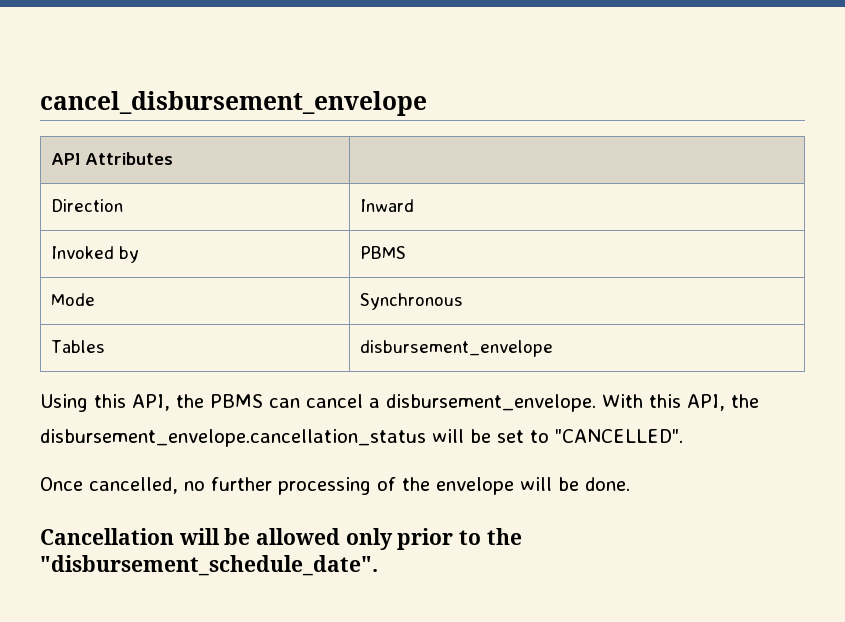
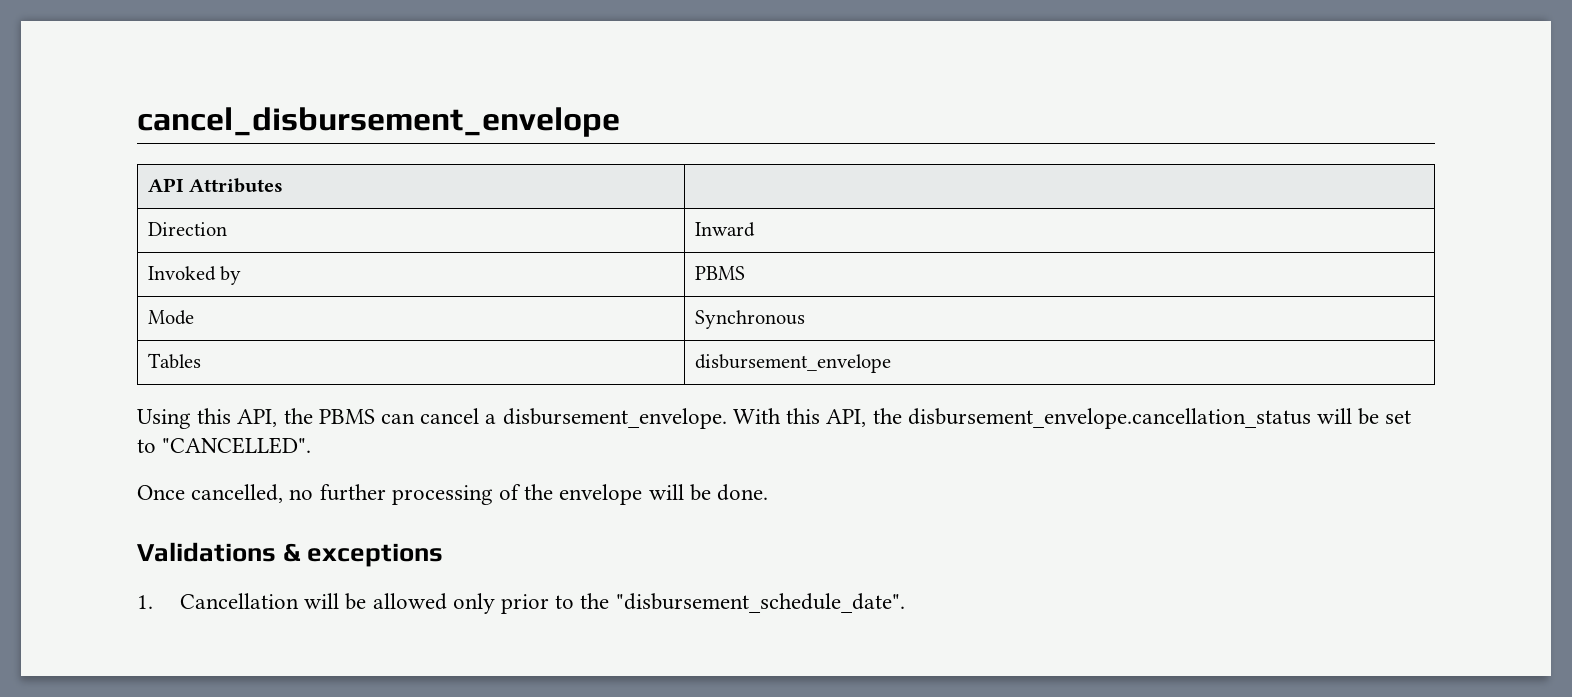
- Cancellation will be allowed only prior to the "disbursement_schedule_date".
+ Validations & exceptions
+ 1. Cancellation will be allowed only prior to the "disbursement_schedule_date".

